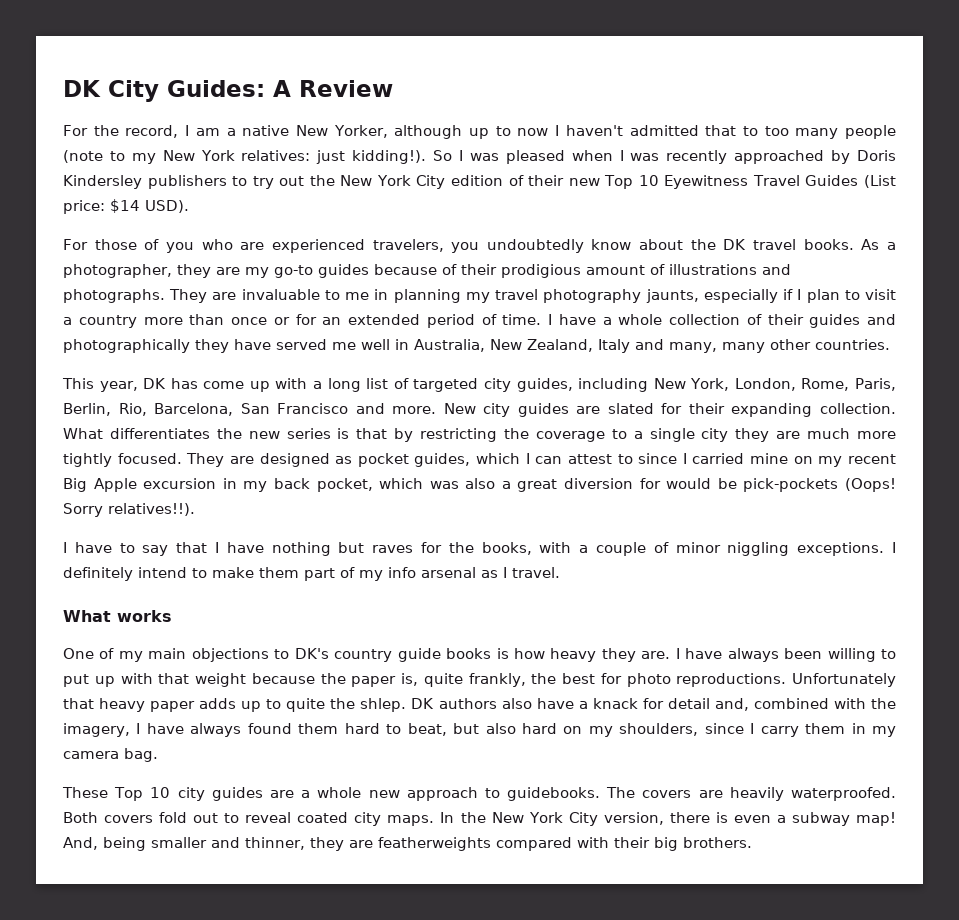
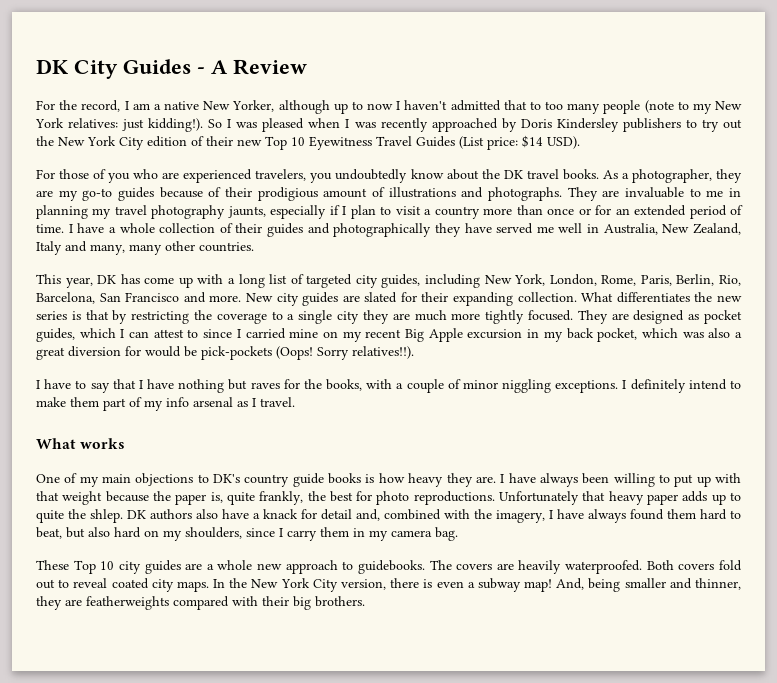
- DK City Guides: A Review
+ DK City Guides - A Review

